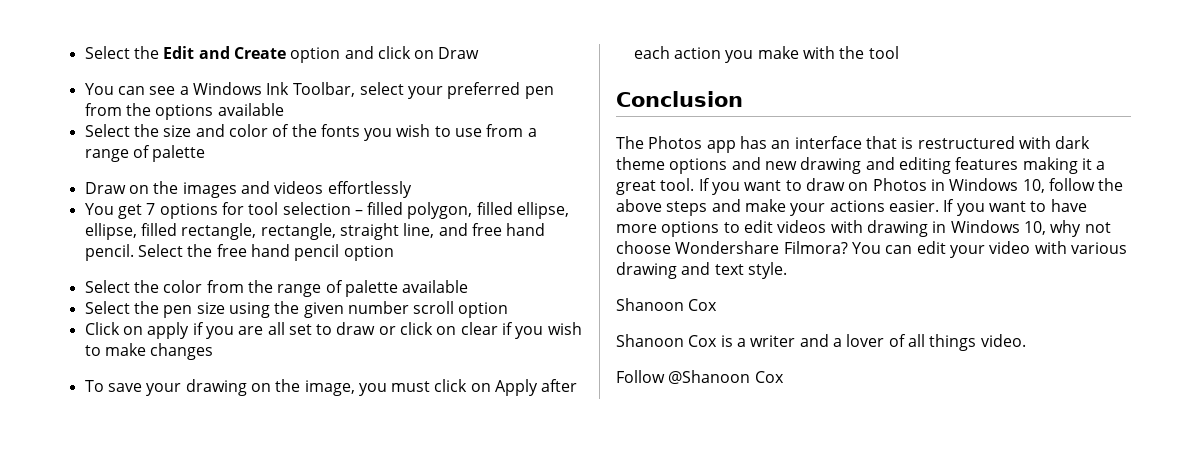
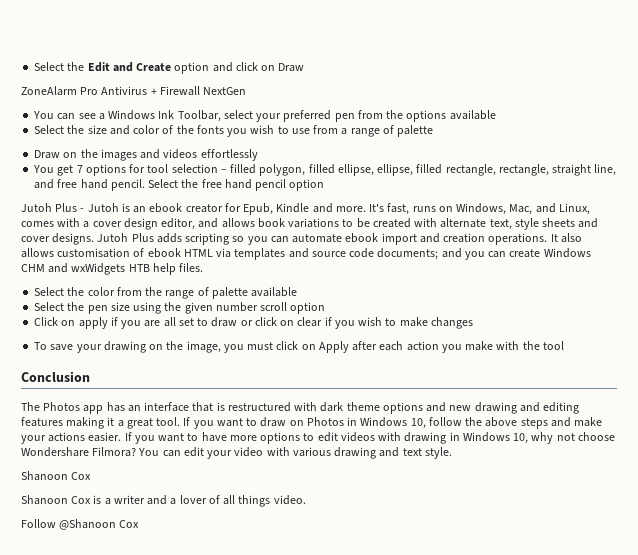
+ ZoneAlarm Pro Antivirus + Firewall NextGen
+ Jutoh Plus - Jutoh is an ebook creator for Epub, Kindle and more. It's fast, runs on Windows, Mac, and Linux, comes with a cover design editor, and allows book variations to be created with alternate text, style sheets and cover designs. Jutoh Plus adds scripting so you can automate ebook import and creation operations. It also allows customisation of ebook HTML via templates and source code documents; and you can create Windows CHM and wxWidgets HTB help files.

